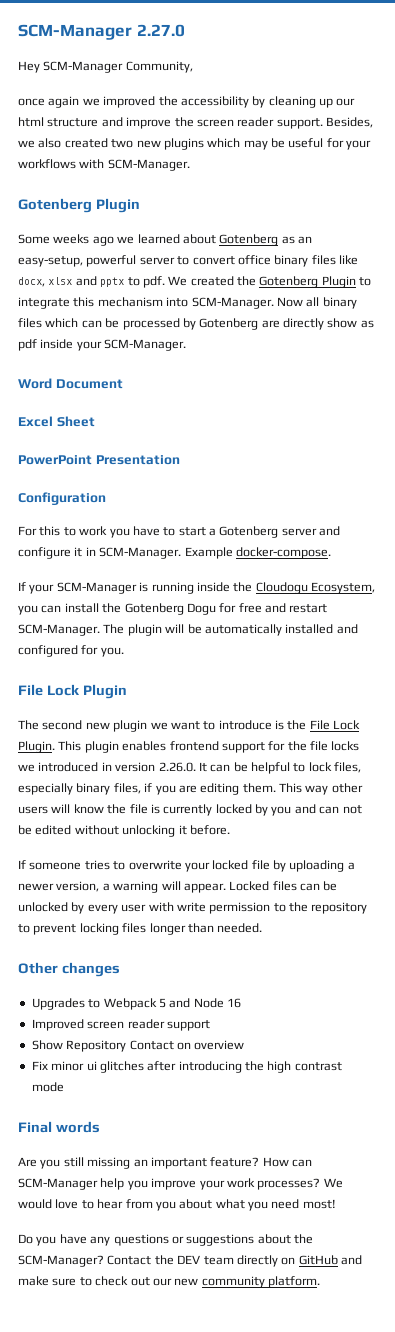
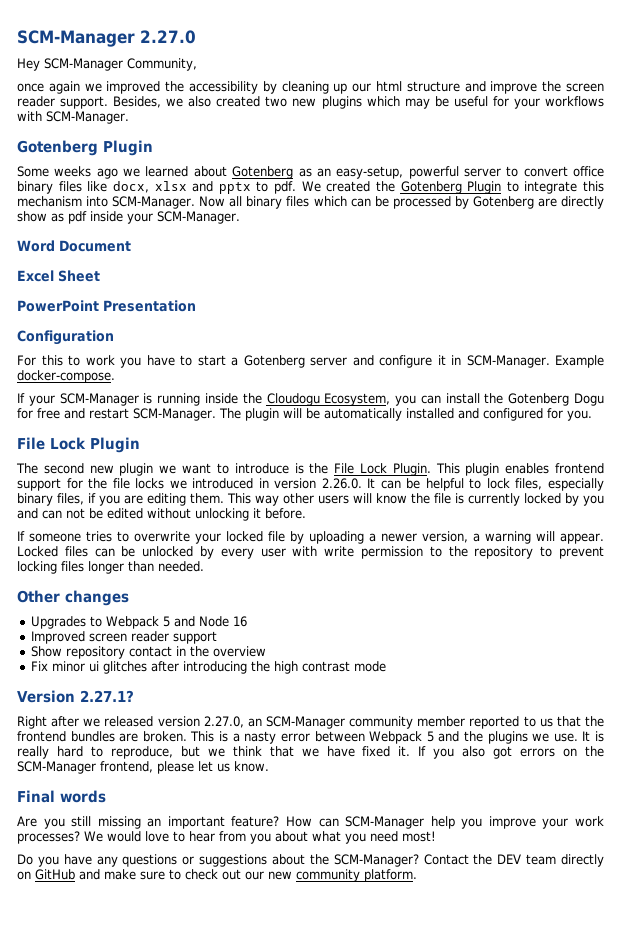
- Show Repository Contact on overview
+ Show repository contact in the overview
+ Version 2.27.1?
+ Right after we released version 2.27.0, an SCM-Manager community member reported to us that the frontend bundles are broken. This is a nasty error between Webpack 5 and the plugins we use. It is really hard to reproduce, but we think that we have fixed it. If you also got errors on the SCM-Manager frontend, please let us know.

